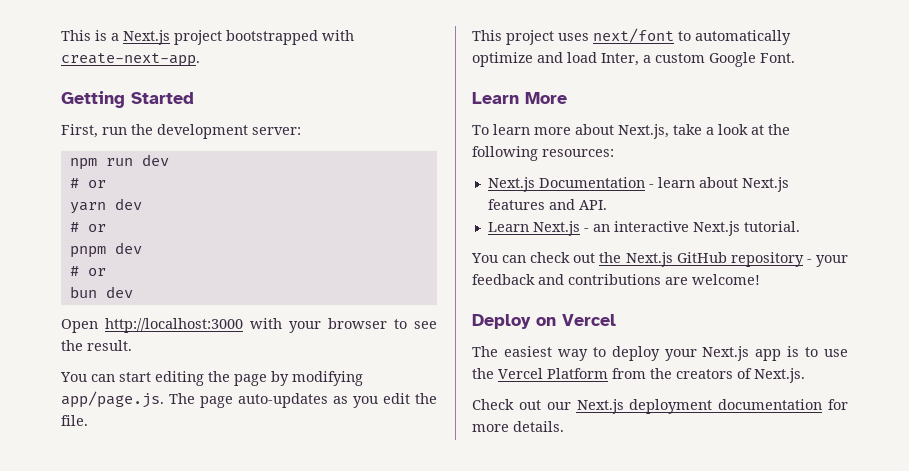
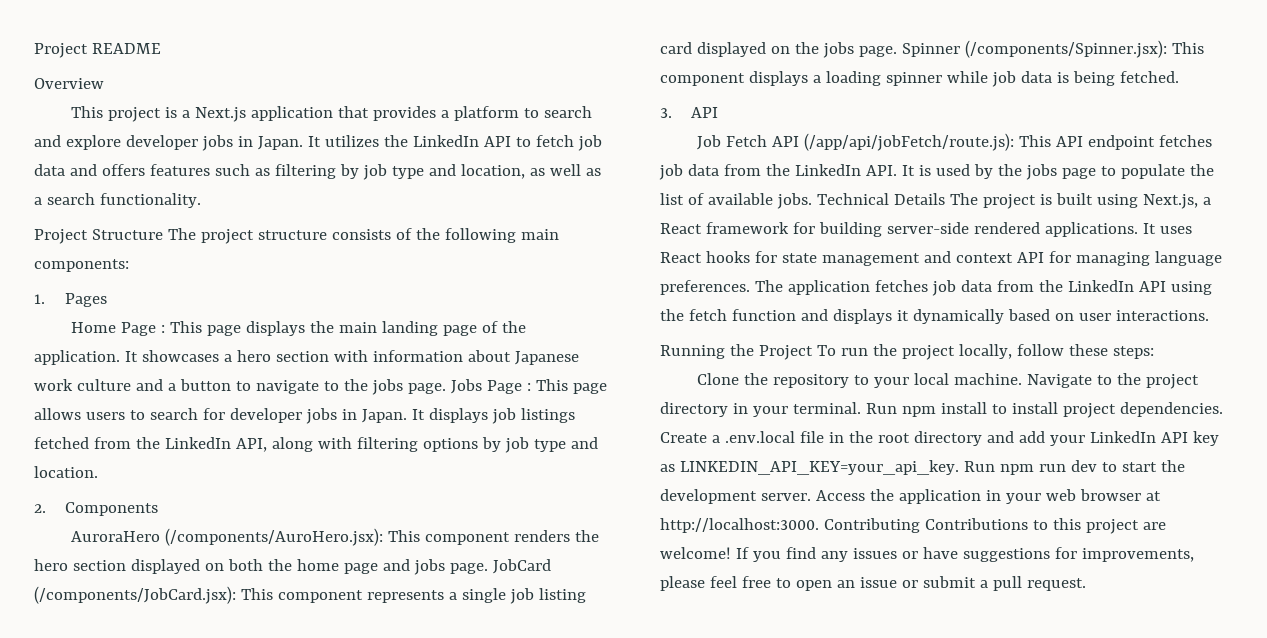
- This is a Next.js project bootstrapped with create-next-app.
- Getting Started
- First, run the development server:
- npm run dev
- # or
- yarn dev
- # or
- pnpm dev
- # or
- bun dev
- Open http://localhost:3000 with your browser to see the result.
- You can start editing the page by modifying app/page.js. The page auto-updates as you edit the file.
- This project uses next/font to automatically optimize and load Inter, a custom Google Font.
- Learn More
- To learn more about Next.js, take a look at the following resources:
- Next.js Documentation - learn about Next.js features and API.
- Learn Next.js - an interactive Next.js tutorial.
- You can check out the Next.js GitHub repository - your feedback and contributions are welcome!
- Deploy on Vercel
- The easiest way to deploy your Next.js app is to use the Vercel Platform from the creators of Next.js.
- Check out our Next.js deployment documentation for more details.
+ Project README
+ Overview
+ This project is a Next.js application that provides a platform to search and explore developer jobs in Japan. It utilizes the LinkedIn API to fetch job data and offers features such as filtering by job type and location, as well as a search functionality.
+ Project Structure The project structure consists of the following main components:
+ 1. Pages
+ Home Page : This page displays the main landing page of the application. It showcases a hero section with information about Japanese work culture and a button to navigate to the jobs page. Jobs Page : This page allows users to search for developer jobs in Japan. It displays job listings fetched from the LinkedIn API, along with filtering options by job type and location.
+ 2. Components
+ AuroraHero (/components/AuroHero.jsx): This component renders the hero section displayed on both the home page and jobs page. JobCard (/components/JobCard.jsx): This component represents a single job listing card displayed on the jobs page. Spinner (/components/Spinner.jsx): This component displays a loading spinner while job data is being fetched.
+ 3. API
+ Job Fetch API (/app/api/jobFetch/route.js): This API endpoint fetches job data from the LinkedIn API. It is used by the jobs page to populate the list of available jobs. Technical Details The project is built using Next.js, a React framework for building server-side rendered applications. It uses React hooks for state management and context API for managing language preferences. The application fetches job data from the LinkedIn API using the fetch function and displays it dynamically based on user interactions.
+ Running the Project To run the project locally, follow these steps:
+ Clone the repository to your local machine. Navigate to the project directory in your terminal. Run npm install to install project dependencies. Create a .env.local file in the root directory and add your LinkedIn API key as LINKEDIN_API_KEY=your_api_key. Run npm run dev to start the development server. Access the application in your web browser at http://localhost:3000. Contributing Contributions to this project are welcome! If you find any issues or have suggestions for improvements, please feel free to open an issue or submit a pull request.

